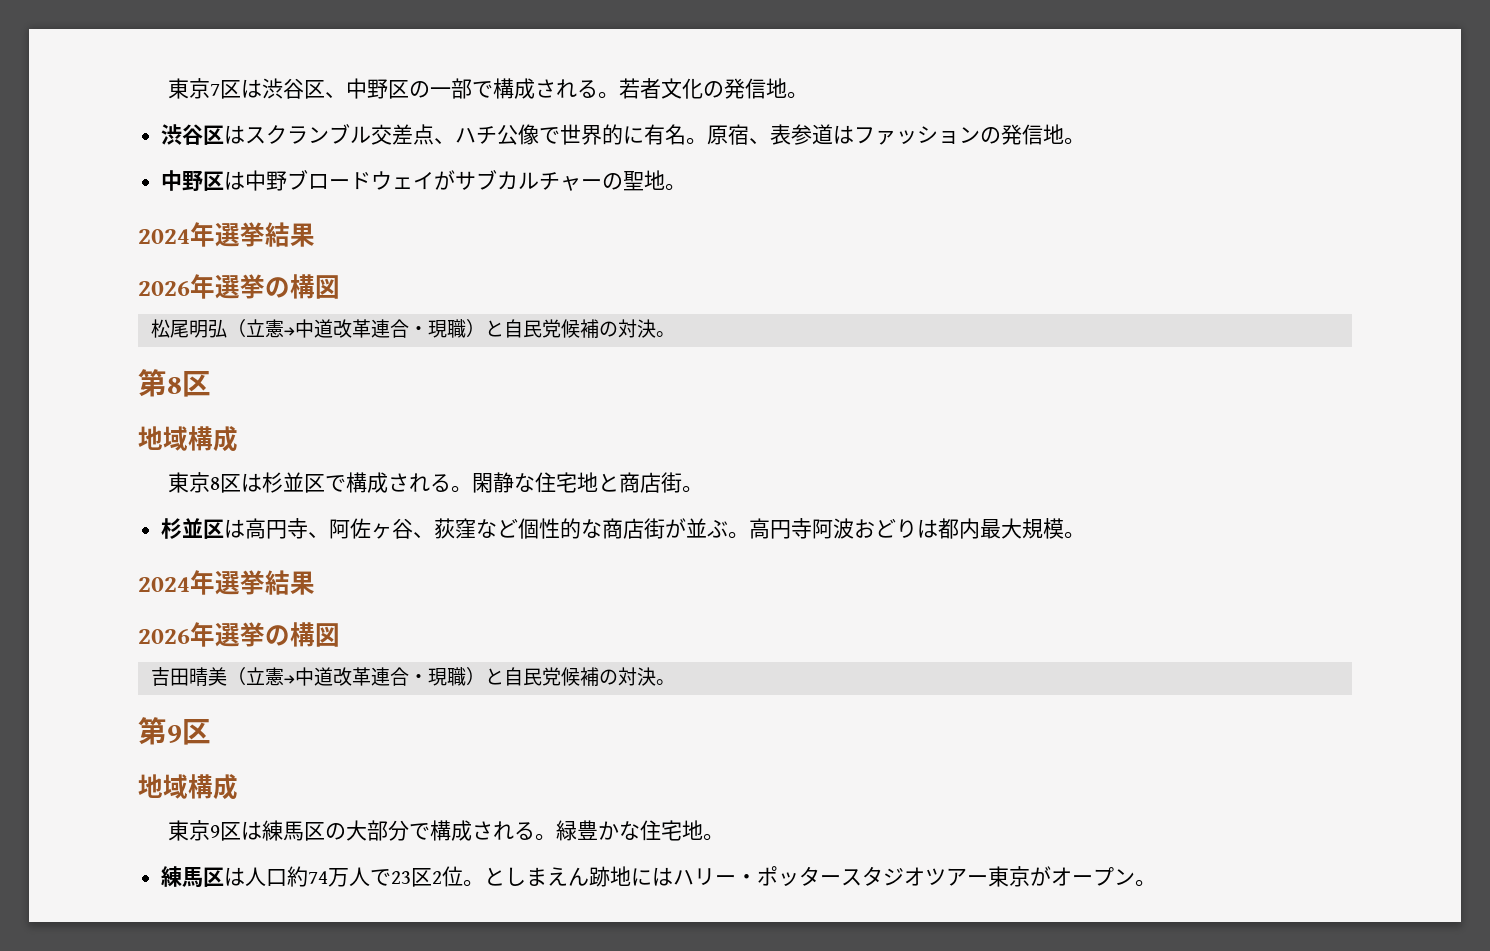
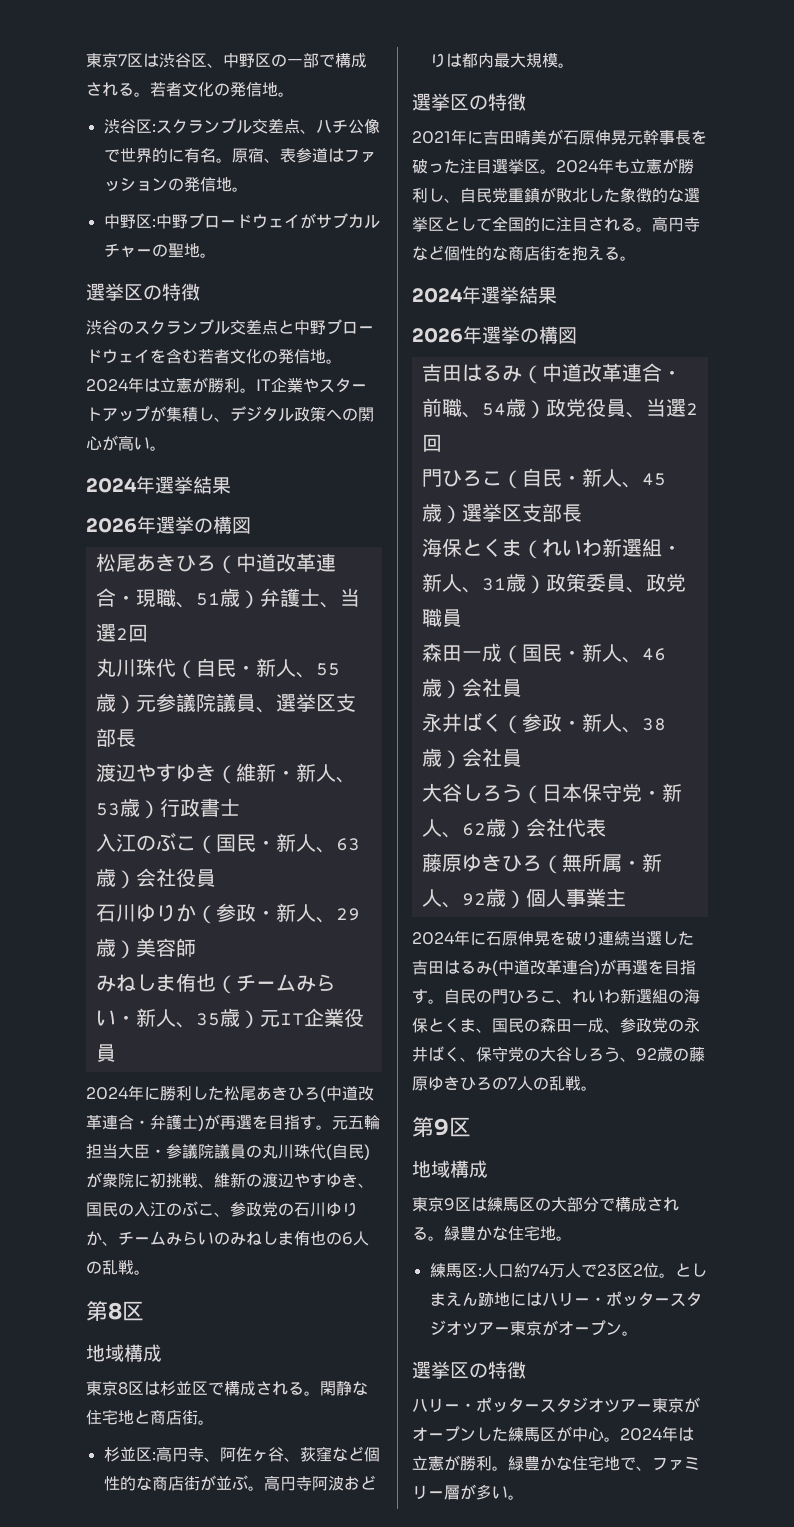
- 渋谷区はスクランブル交差点、ハチ公像で世界的に有名。
+ 渋谷区:スクランブル交差点、ハチ公像で世界的に有名。
- 中野区は中野ブロードウェイがサブカルチャーの聖地。
+ 中野区:中野ブロードウェイがサブカルチャーの聖地。
+ 選挙区の特徴
+ 渋谷のスクランブル交差点と中野ブロードウェイを含む若者文化の発信地。2024年は立憲が勝利。IT企業やスタートアップが集積し、デジタル政策への関心が高い。
- 松尾明弘（立憲→中道改革連合・現職）と自民党候補の対決。
+ 松尾あきひろ（中道改革連合・現職、51歳）弁護士、当選2回
+ 丸川珠代（自民・新人、55歳）元参議院議員、選挙区支部長
+ 渡辺やすゆき（維新・新人、53歳）行政書士
+ 入江のぶこ（国民・新人、63歳）会社役員
+ 石川ゆりか（参政・新人、29歳）美容師
+ みねしま侑也（チームみらい・新人、35歳）元IT企業役員
+ 2024年に勝利した松尾あきひろ(中道改革連合・弁護士)が再選を目指す。元五輪担当大臣・参議院議員の丸川珠代(自民)が衆院に初挑戦、維新の渡辺やすゆき、国民の入江のぶこ、参政党の石川ゆりか、チームみらいのみねしま侑也の6人の乱戦。
- 杉並区は高円寺、阿佐ヶ谷、荻窪など個性的な商店街が並ぶ。
+ 杉並区:高円寺、阿佐ヶ谷、荻窪など個性的な商店街が並ぶ。
  高円寺阿波おどりは都内最大規模。
+ 選挙区の特徴
+ 2021年に吉田晴美が石原伸晃元幹事長を破った注目選挙区。2024年も立憲が勝利し、自民党重鎮が敗北した象徴的な選挙区として全国的に注目される。高円寺など個性的な商店街を抱える。
- 吉田晴美（立憲→中道改革連合・現職）と自民党候補の対決。
+ 吉田はるみ（中道改革連合・前職、54歳）政党役員、当選2回
+ 門ひろこ（自民・新人、45歳）選挙区支部長
+ 海保とくま（れいわ新選組・新人、31歳）政策委員、政党職員
+ 森田一成（国民・新人、46歳）会社員
+ 永井ばく（参政・新人、38歳）会社員
+ 大谷しろう（日本保守党・新人、62歳）会社代表
+ 藤原ゆきひろ（無所属・新人、92歳）個人事業主
+ 2024年に石原伸晃を破り連続当選した吉田はるみ(中道改革連合)が再選を目指す。自民の門ひろこ、れいわ新選組の海保とくま、国民の森田一成、参政党の永井ばく、保守党の大谷しろう、92歳の藤原ゆきひろの7人の乱戦。
- 練馬区は人口約74万人で23区2位。
+ 練馬区:人口約74万人で23区2位。
  としまえん跡地にはハリー・ポッタースタジオツアー東京がオープン。
+ 選挙区の特徴
+ ハリー・ポッタースタジオツアー東京がオープンした練馬区が中心。2024年は立憲が勝利。緑豊かな住宅地で、ファミリー層が多い。

